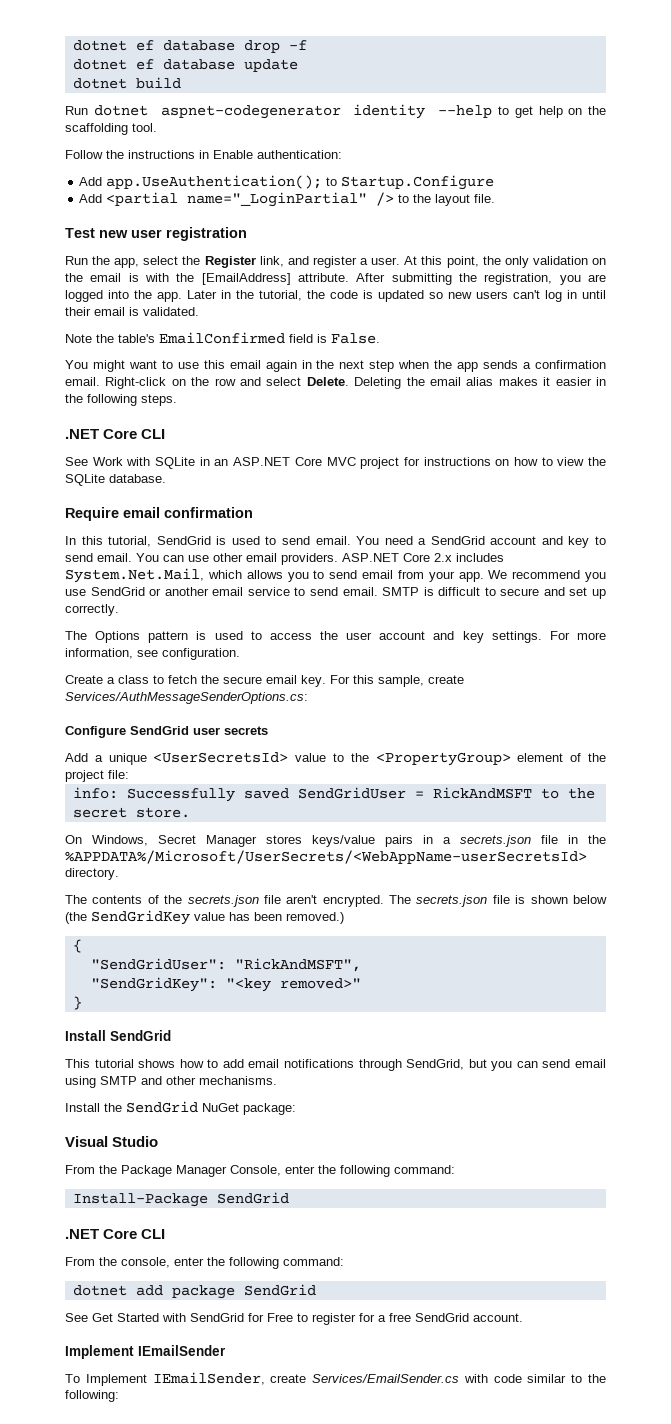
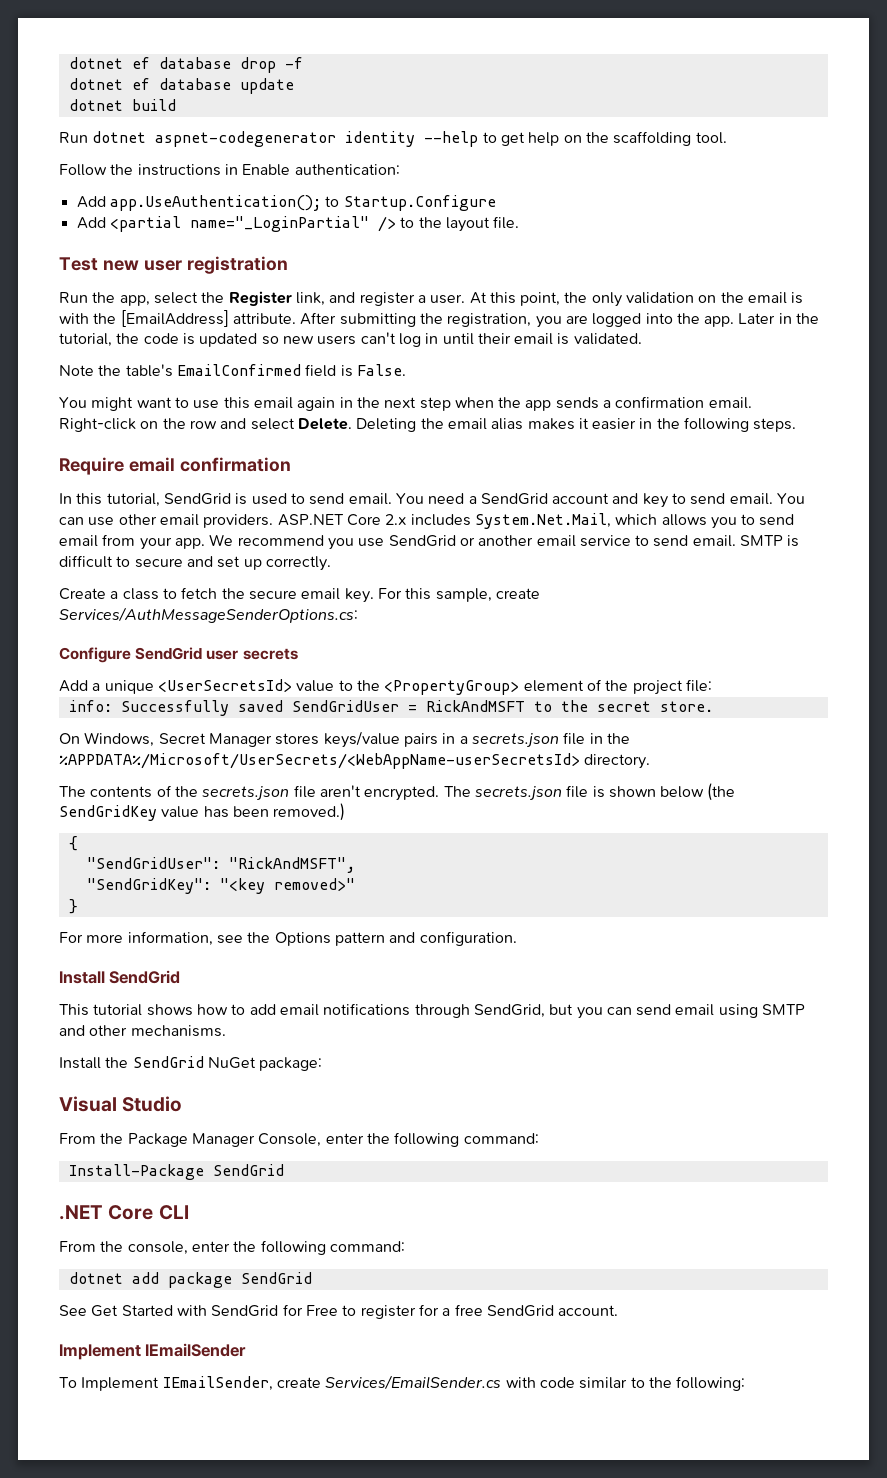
  Deleting the email alias makes it easier in the following steps.
- .NET Core CLI
- See Work with SQLite in an ASP.NET Core MVC project for instructions on how to view the SQLite database.
- The Options pattern is used to access the user account and key settings. For more information, see configuration.
+ For more information, see the Options pattern and configuration.

